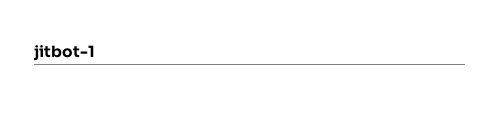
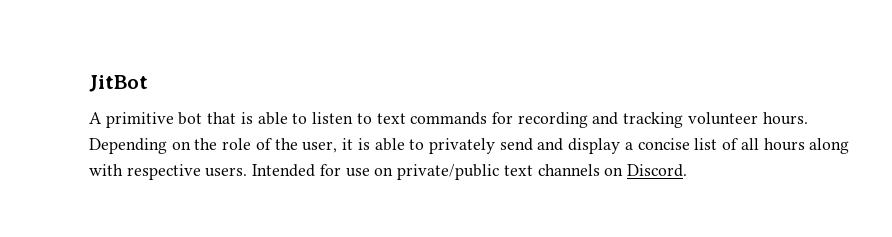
- jitbot-1
+ JitBot
+ A primitive bot that is able to listen to text commands for recording and tracking volunteer hours. Depending on the role of the user, it is able to privately send and display a concise list of all hours along with respective users. Intended for use on private/public text channels on Discord.

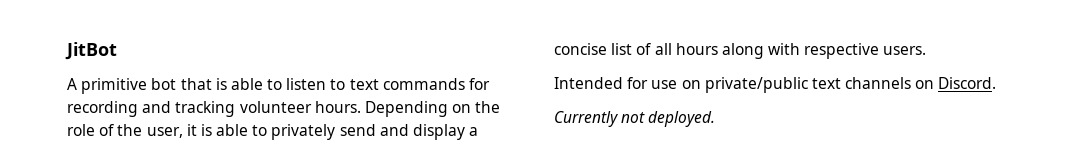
- Depending on the role of the user, it is able to privately send and display a concise list of all hours along with respective users. Intended for use on private/public text channels on Discord.
+ Depending on the role of the user, it is able to privately send and display a concise list of all hours along with respective users.
+ Intended for use on private/public text channels on Discord.
+ Currently not deployed.

